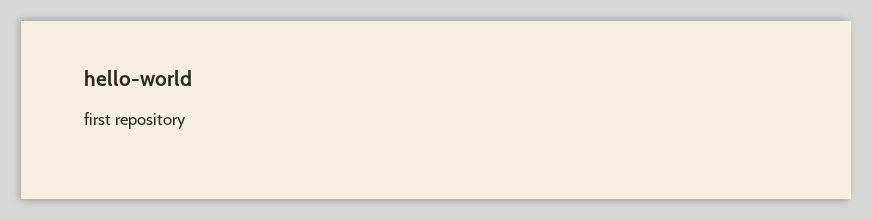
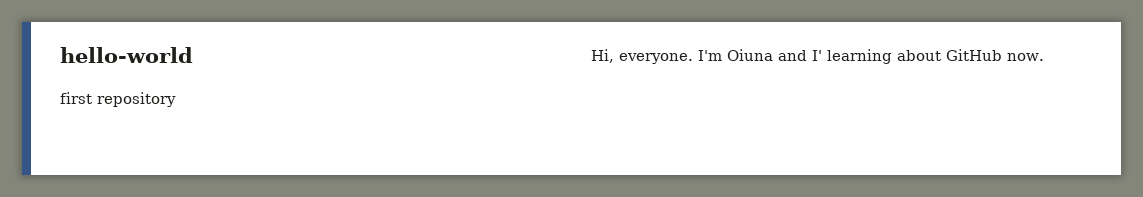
+ Hi, everyone. I'm Oiuna and I' learning about GitHub now.

